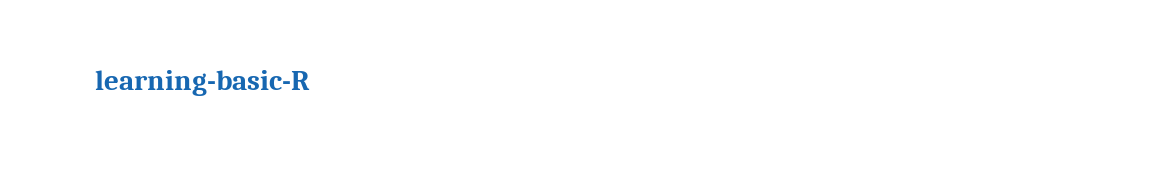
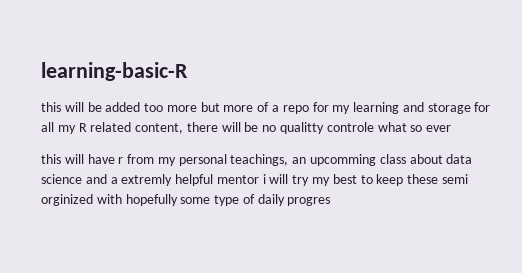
+ this will be added too more but more of a repo for my learning and storage for all my R related content, there will be no qualitty controle what so ever
+ this will have r from my personal teachings, an upcomming class about data science and a extremly helpful mentor i will try my best to keep these semi orginized with hopefully some type of daily progres

